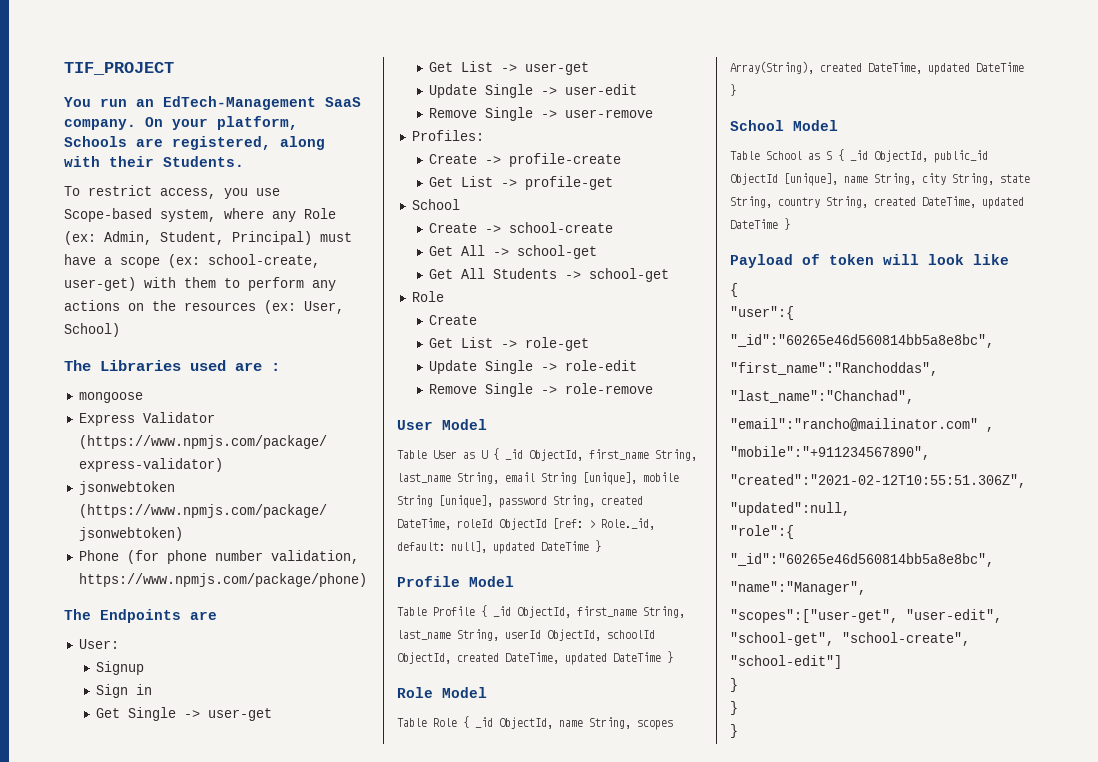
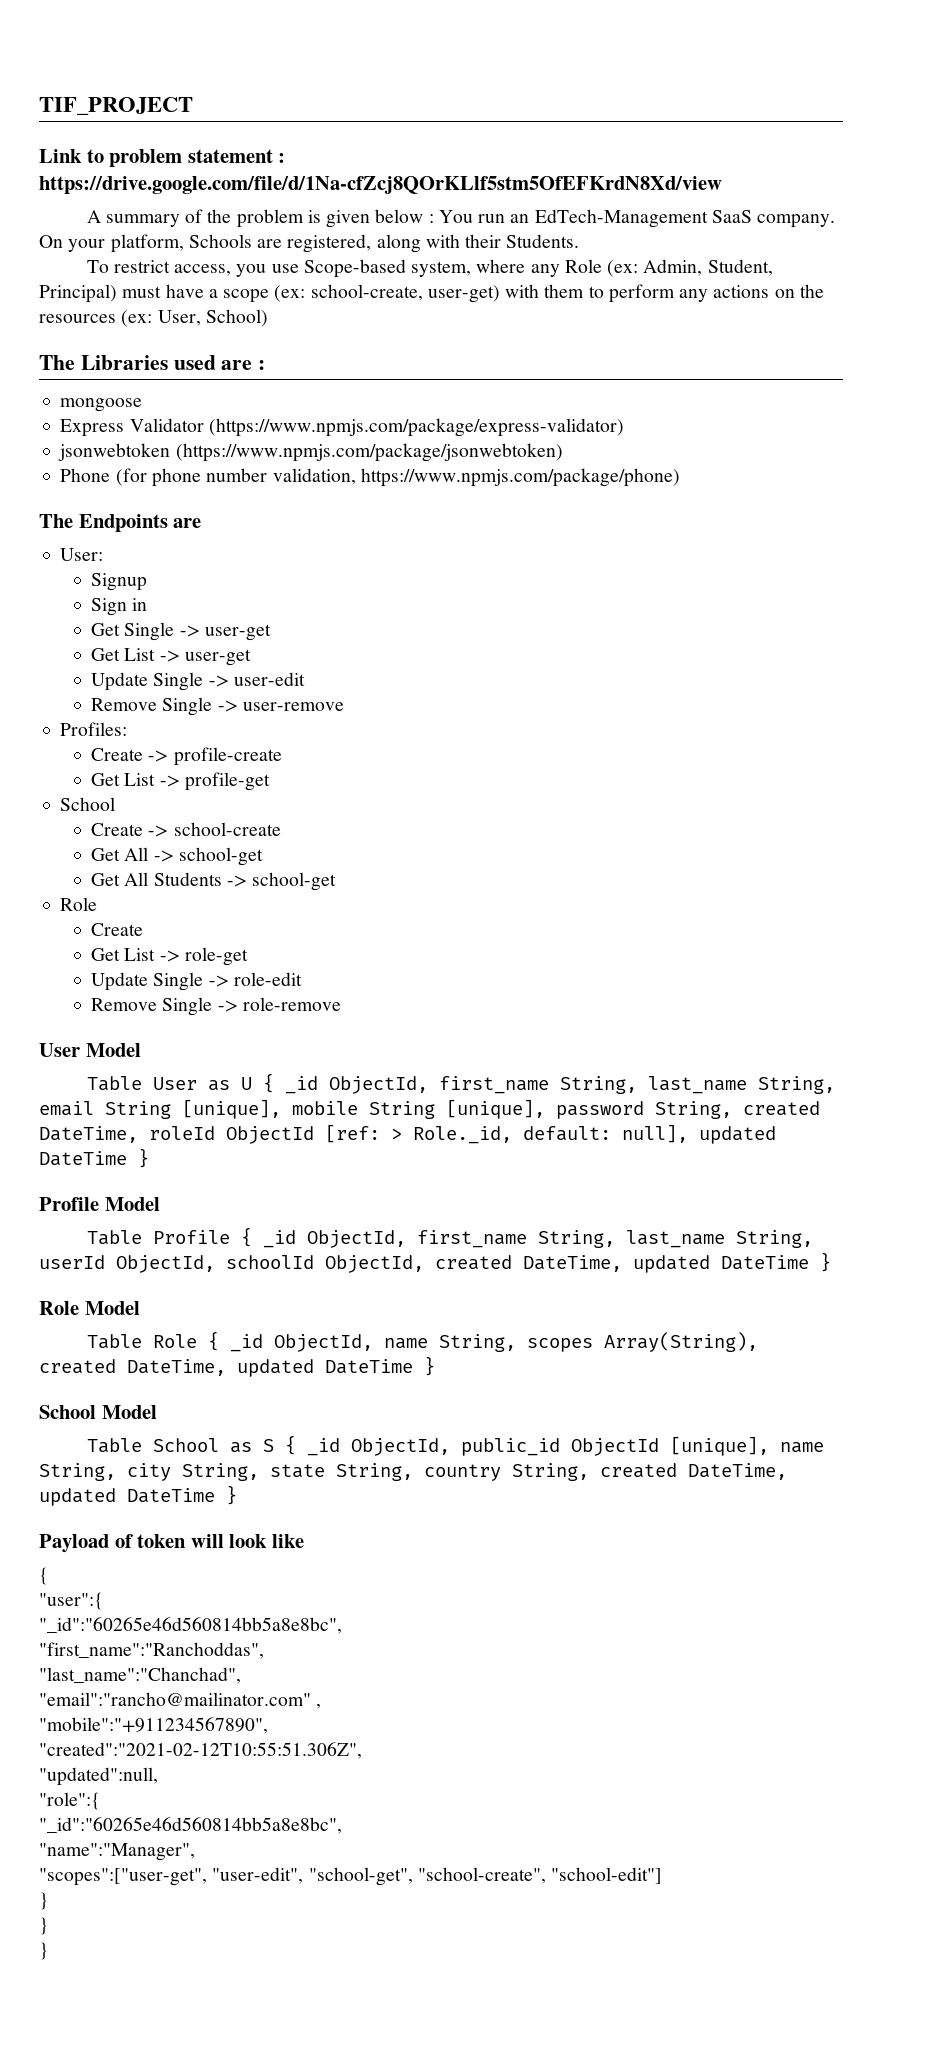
- You run an EdTech-Management SaaS company.
+ Link to problem statement : https://drive.google.com/file/d/1Na-cfZcj8QOrKLlf5stm5OfEFKrdN8Xd/view
+ A summary of the problem is given below : You run an EdTech-Management SaaS company.

